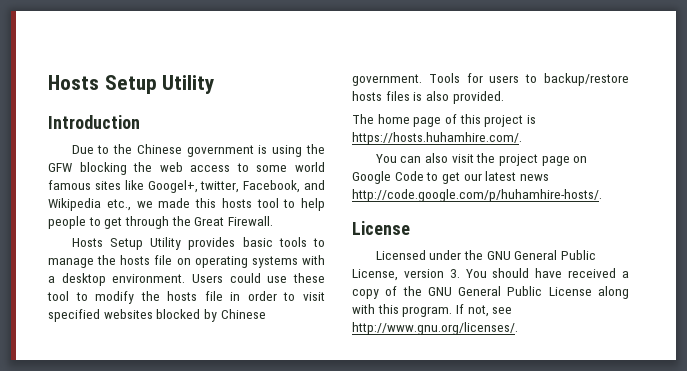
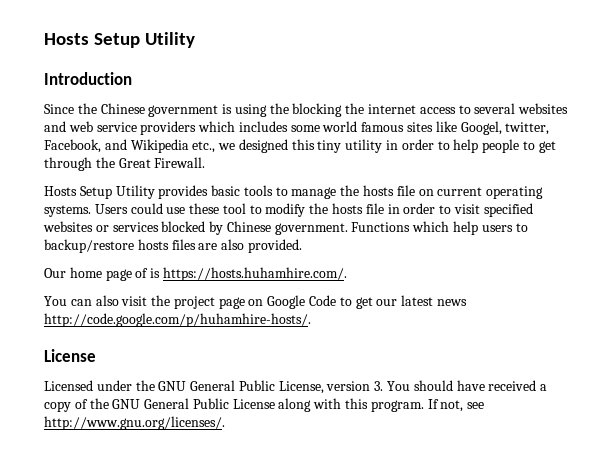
- Due to the Chinese government is using the GFW blocking the web access to some world famous sites like Googel+, twitter, Facebook, and Wikipedia etc., we made this hosts tool to help people to get through the Great Firewall.
+ Since the Chinese government is using the blocking the internet access to several websites and web service providers which includes some world famous sites like Googel, twitter, Facebook, and Wikipedia etc., we designed this tiny utility in order to help people to get through the Great Firewall.
- Hosts Setup Utility provides basic tools to manage the hosts file on operating systems with a desktop environment.
+ Hosts Setup Utility provides basic tools to manage the hosts file on current operating systems.
- Users could use these tool to modify the hosts file in order to visit specified websites blocked by Chinese government.
+ Users could use these tool to modify the hosts file in order to visit specified websites or services blocked by Chinese government.
- Tools for users to backup/restore hosts files is also provided.
+ Functions which help users to backup/restore hosts files are also provided.
- The home page of this project is https://hosts.huhamhire.com/.
+ Our home page of is https://hosts.huhamhire.com/.

